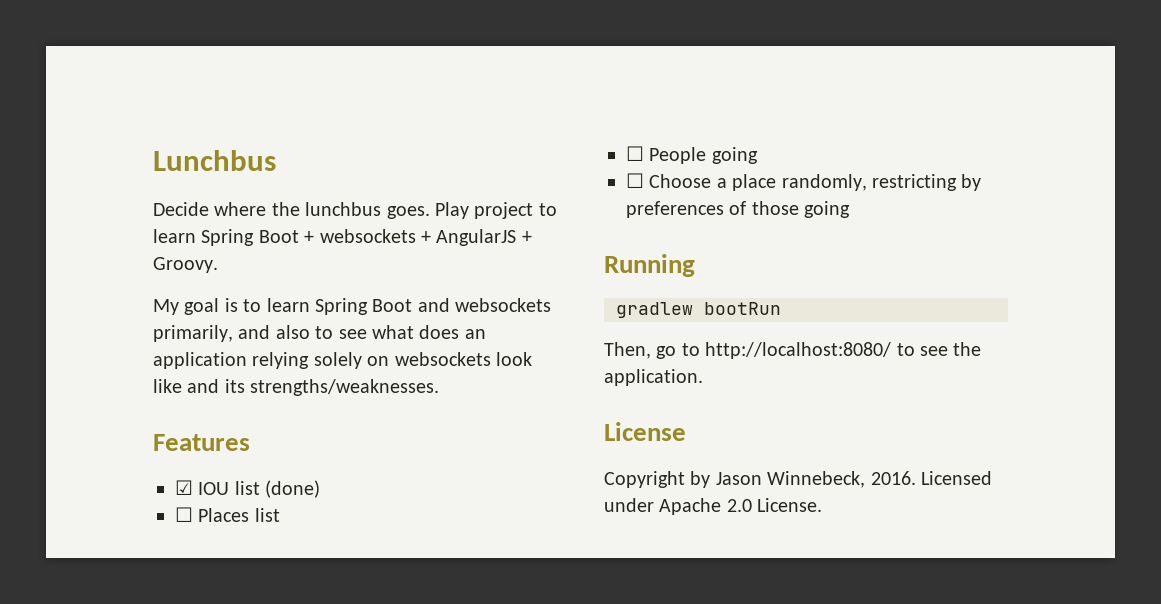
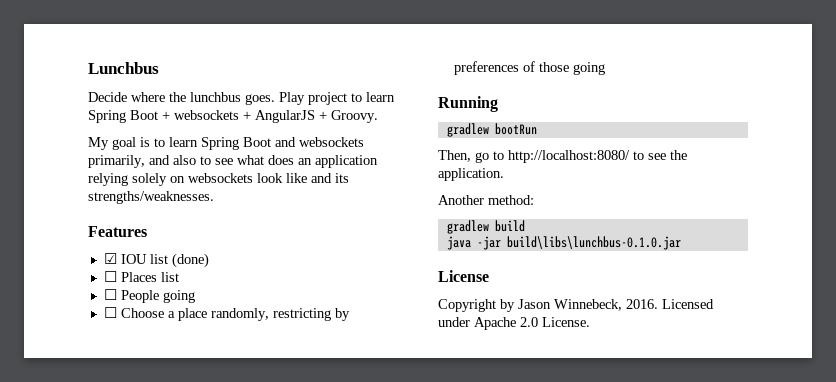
+ Another method:
+ gradlew build
+ java -jar build\libs\lunchbus-0.1.0.jar

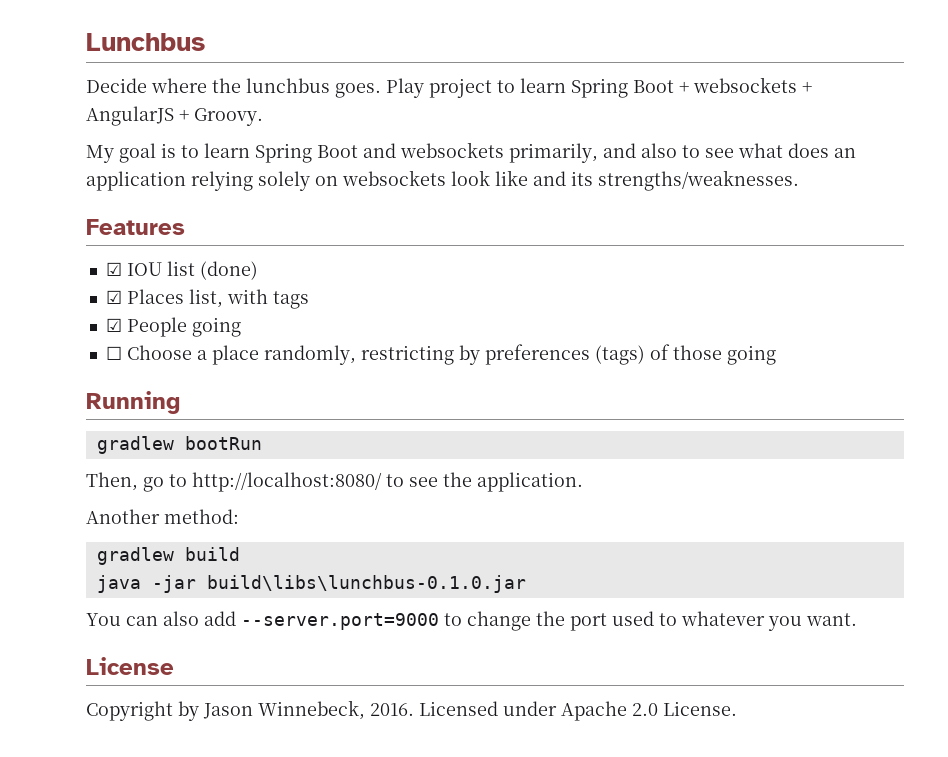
- ☐ Places list
- ☐ People going
+ ☑ Places list, with tags
+ ☑ People going
- ☐ Choose a place randomly, restricting by preferences of those going
+ ☐ Choose a place randomly, restricting by preferences (tags) of those going
+ You can also add --server.port=9000 to change the port used to whatever you want.

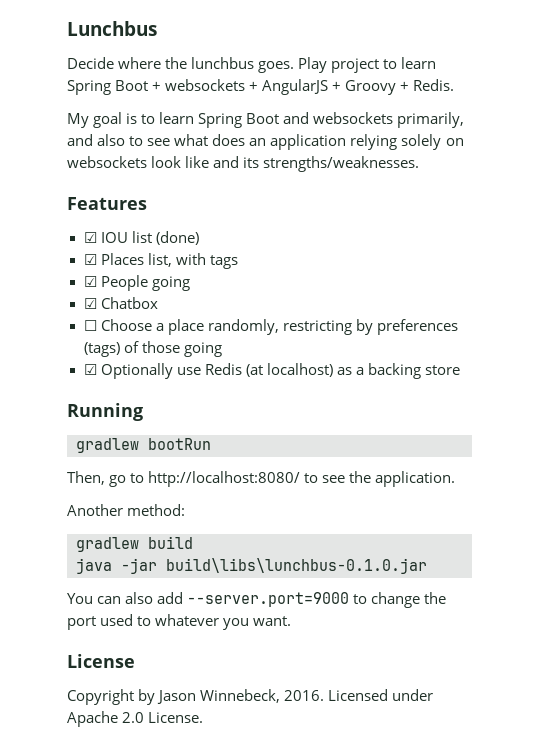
- Play project to learn Spring Boot + websockets + AngularJS + Groovy.
+ Play project to learn Spring Boot + websockets + AngularJS + Groovy + Redis.
+ ☑ Chatbox
+ ☑ Optionally use Redis (at localhost) as a backing store

